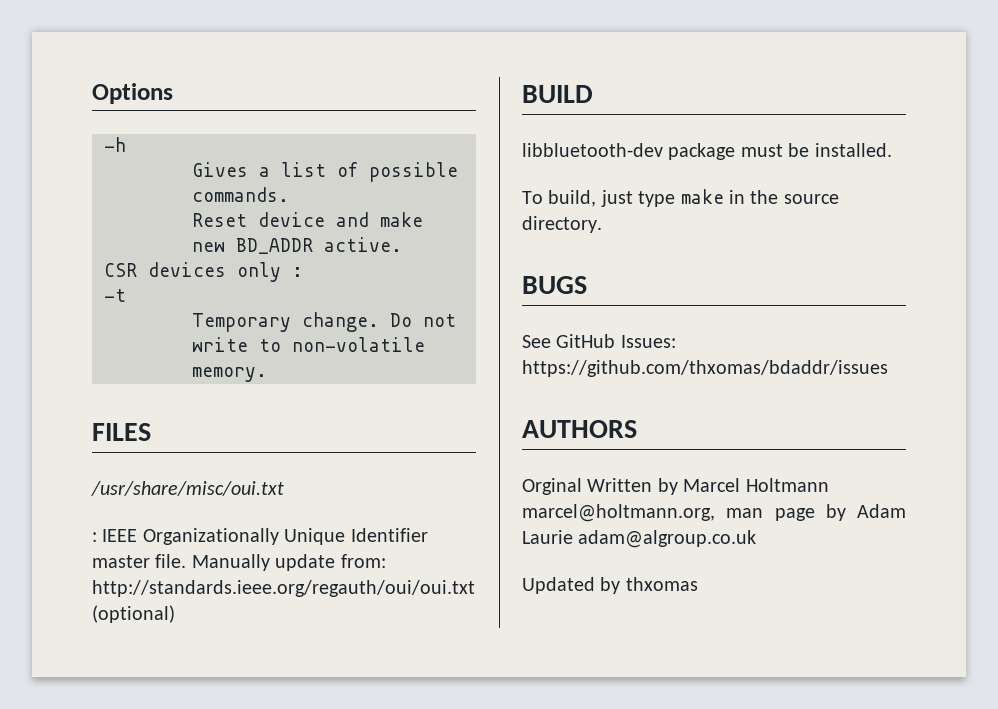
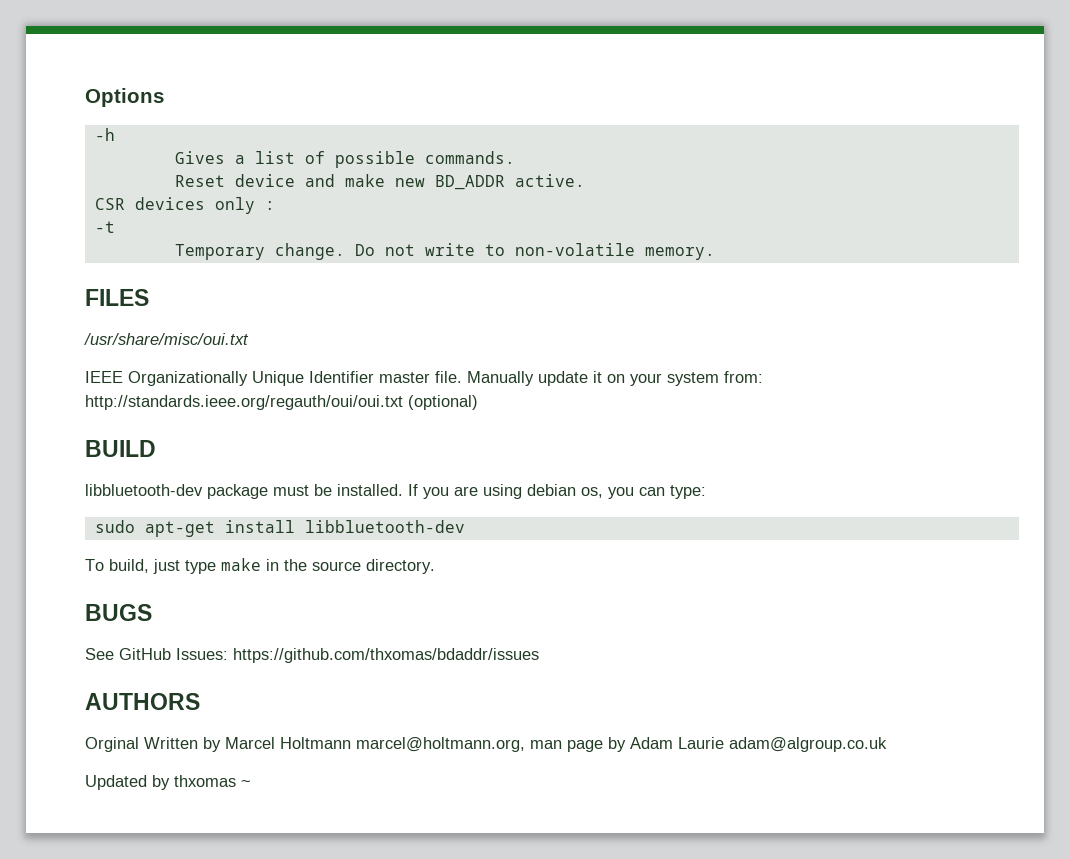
- : IEEE Organizationally Unique Identifier master file.
+ IEEE Organizationally Unique Identifier master file.
- Manually update from: http://standards.ieee.org/regauth/oui/oui.txt (optional)
+ Manually update it on your system from: http://standards.ieee.org/regauth/oui/oui.txt (optional)
+ If you are using debian os, you can type:
+ sudo apt-get install libbluetooth-dev
- Updated by thxomas
+ Updated by thxomas ~

